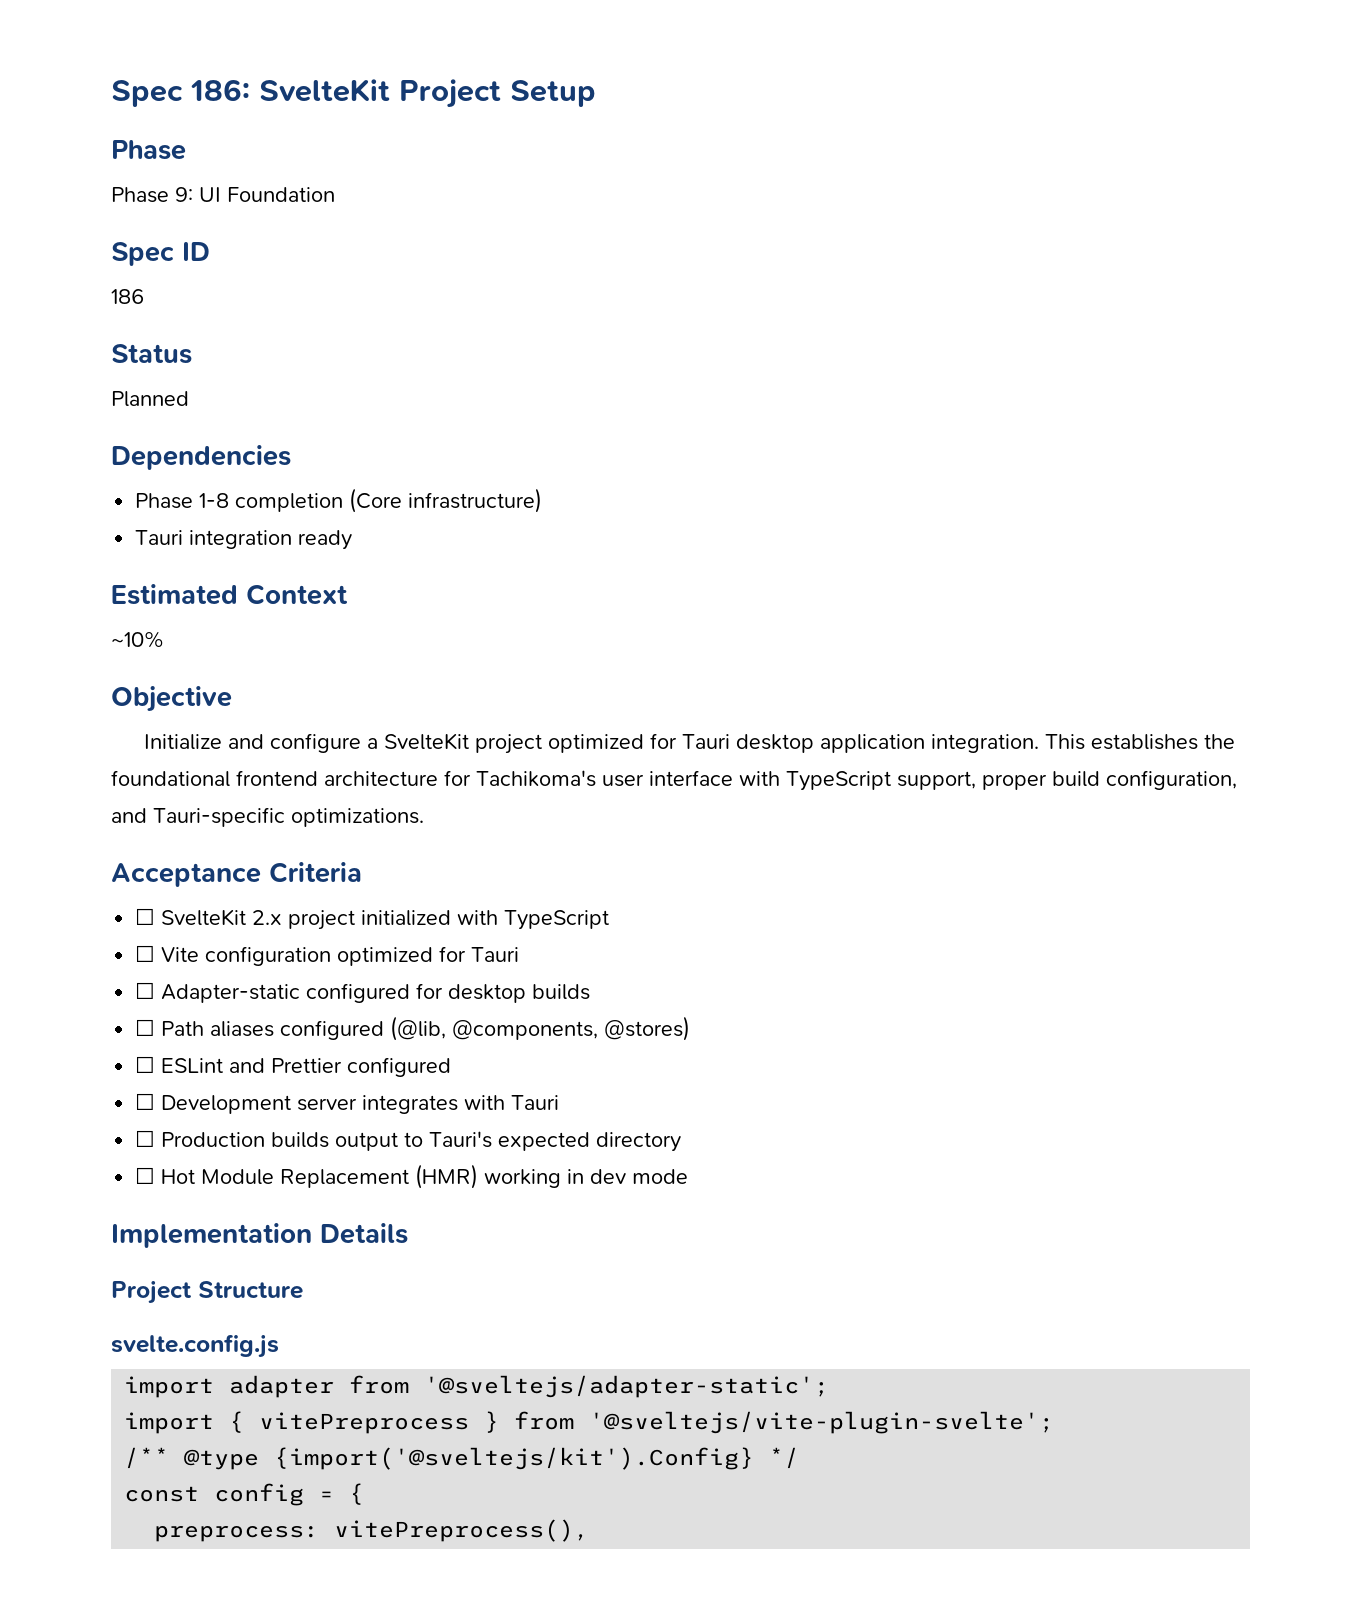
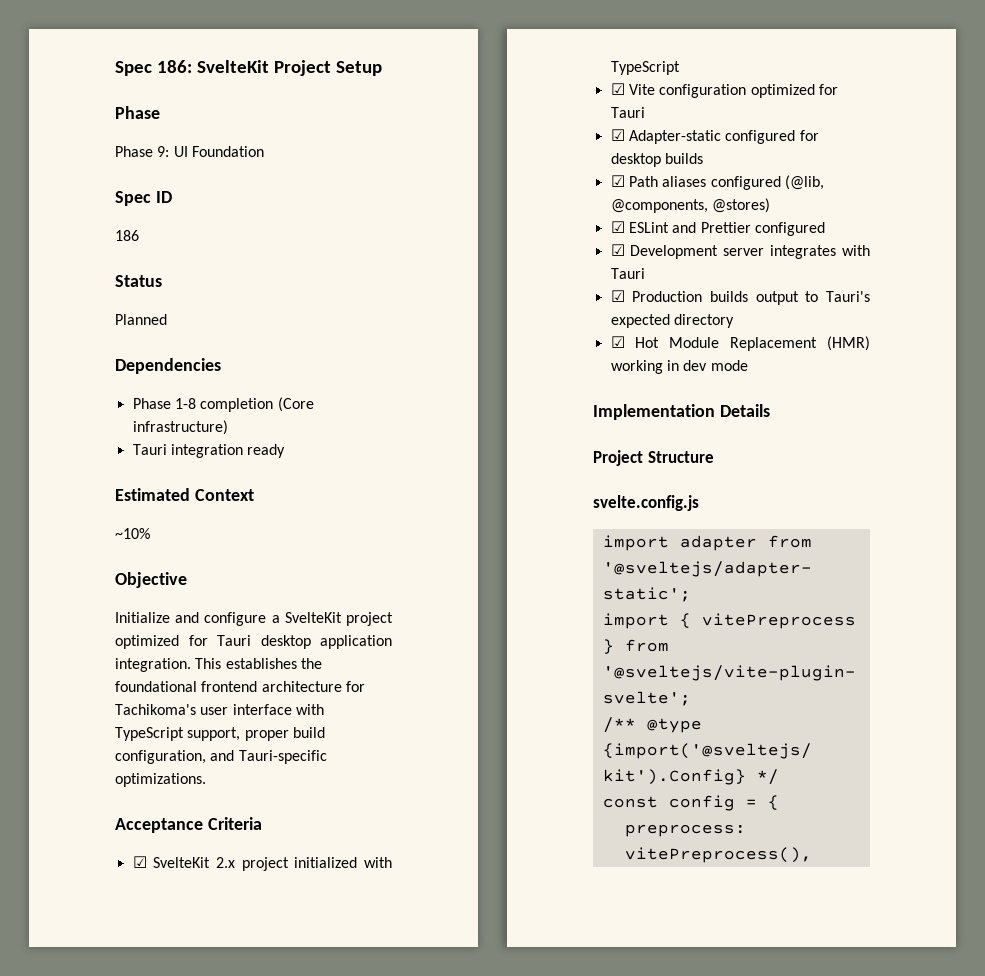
- ☐ SvelteKit 2.x project initialized with TypeScript
+ ☑ SvelteKit 2.x project initialized with TypeScript
- ☐ Vite configuration optimized for Tauri
+ ☑ Vite configuration optimized for Tauri
- ☐ Adapter-static configured for desktop builds
+ ☑ Adapter-static configured for desktop builds
- ☐ Path aliases configured (@lib, @components, @stores)
+ ☑ Path aliases configured (@lib, @components, @stores)
- ☐ ESLint and Prettier configured
+ ☑ ESLint and Prettier configured
- ☐ Development server integrates with Tauri
+ ☑ Development server integrates with Tauri
- ☐ Production builds output to Tauri's expected directory
+ ☑ Production builds output to Tauri's expected directory
- ☐ Hot Module Replacement (HMR) working in dev mode
+ ☑ Hot Module Replacement (HMR) working in dev mode

